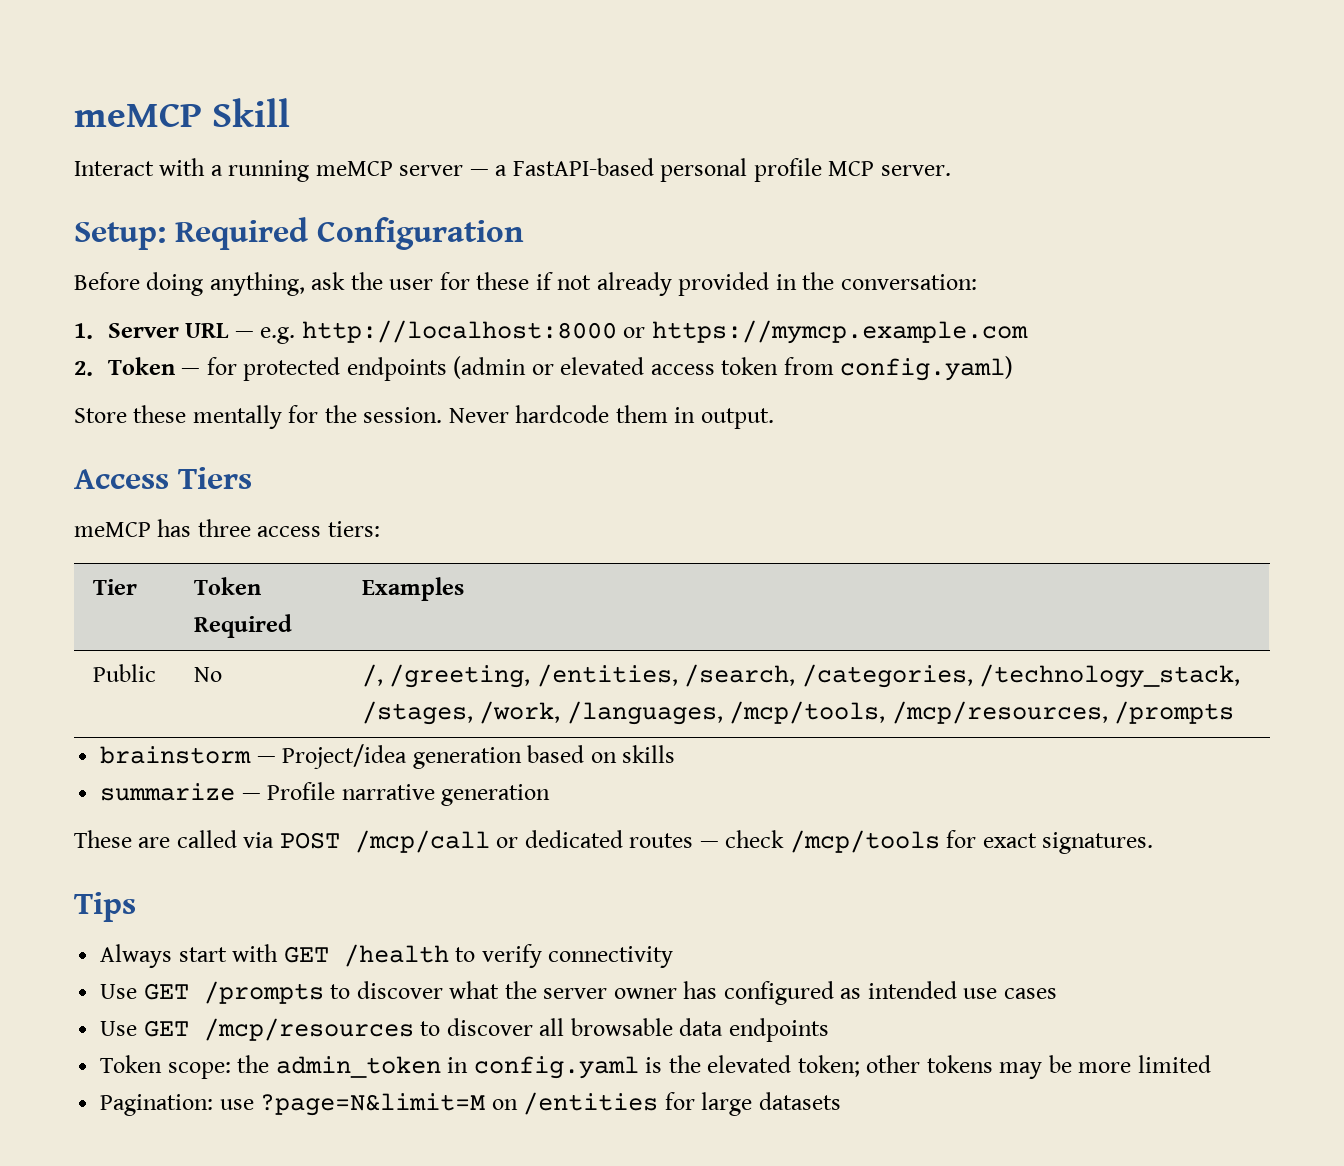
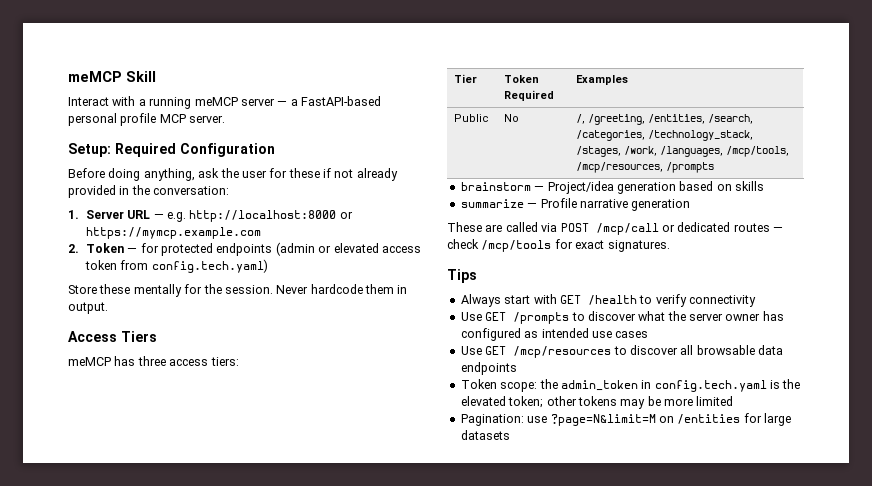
- 2. Token — for protected endpoints (admin or elevated access token from config.yaml)
+ 2. Token — for protected endpoints (admin or elevated access token from config.tech.yaml)
- Token scope: the admin_token in config.yaml is the elevated token; other tokens may be more limited
+ Token scope: the admin_token in config.tech.yaml is the elevated token; other tokens may be more limited

